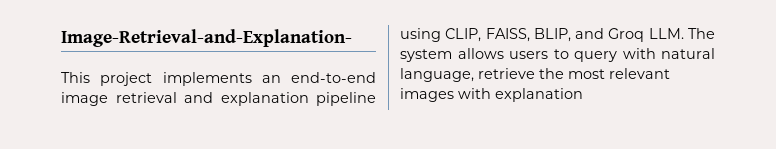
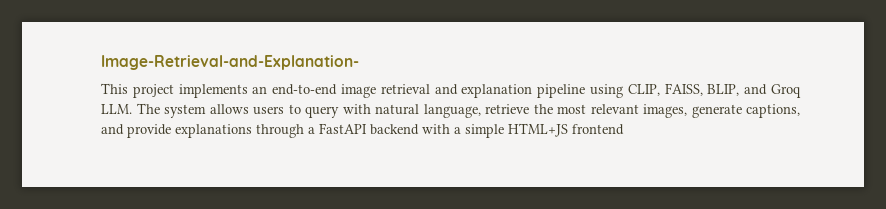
- This project implements an end-to-end image retrieval and explanation pipeline using CLIP, FAISS, BLIP, and Groq LLM. The system allows users to query with natural language, retrieve the most relevant images with explanation
+ This project implements an end-to-end image retrieval and explanation pipeline using CLIP, FAISS, BLIP, and Groq LLM. The system allows users to query with natural language, retrieve the most relevant images, generate captions, and provide explanations through a FastAPI backend with a simple HTML+JS frontend

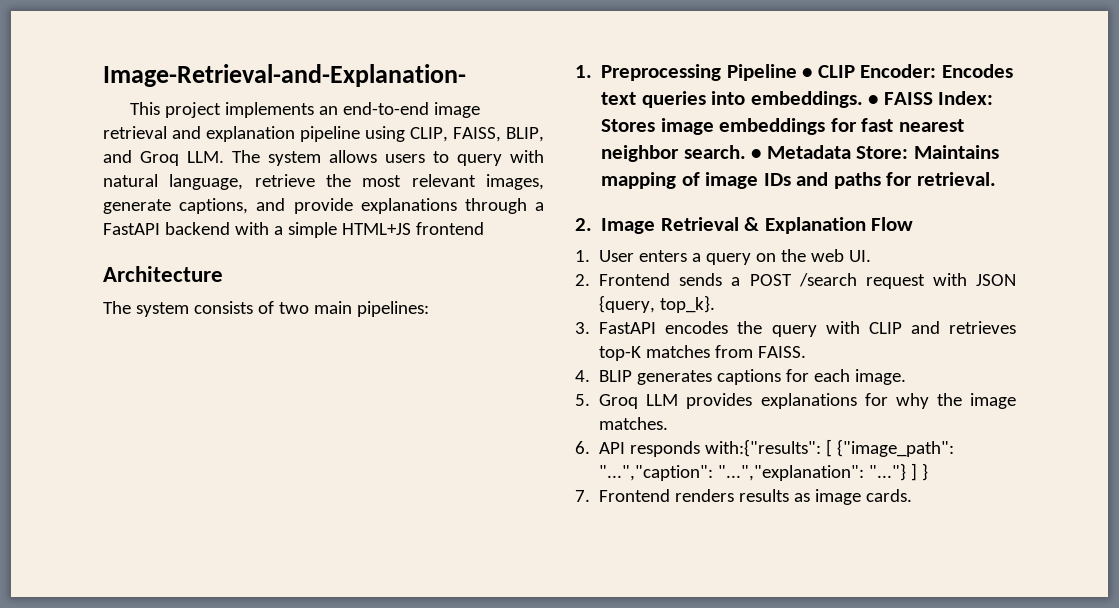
+ Architecture
+ The system consists of two main pipelines:
+ 1. Preprocessing Pipeline • CLIP Encoder: Encodes text queries into embeddings. • FAISS Index: Stores image embeddings for fast nearest neighbor search. • Metadata Store: Maintains mapping of image IDs and paths for retrieval.
+ 2. Image Retrieval & Explanation Flow
+ 1. User enters a query on the web UI.
+ 2. Frontend sends a POST /search request with JSON {query, top_k}.
+ 3. FastAPI encodes the query with CLIP and retrieves top-K matches from FAISS.
+ 4. BLIP generates captions for each image.
+ 5. Groq LLM provides explanations for why the image matches.
+ 6. API responds with:{"results": [ {"image_path": "...","caption": "...","explanation": "..."} ] }
+ 7. Frontend renders results as image cards.

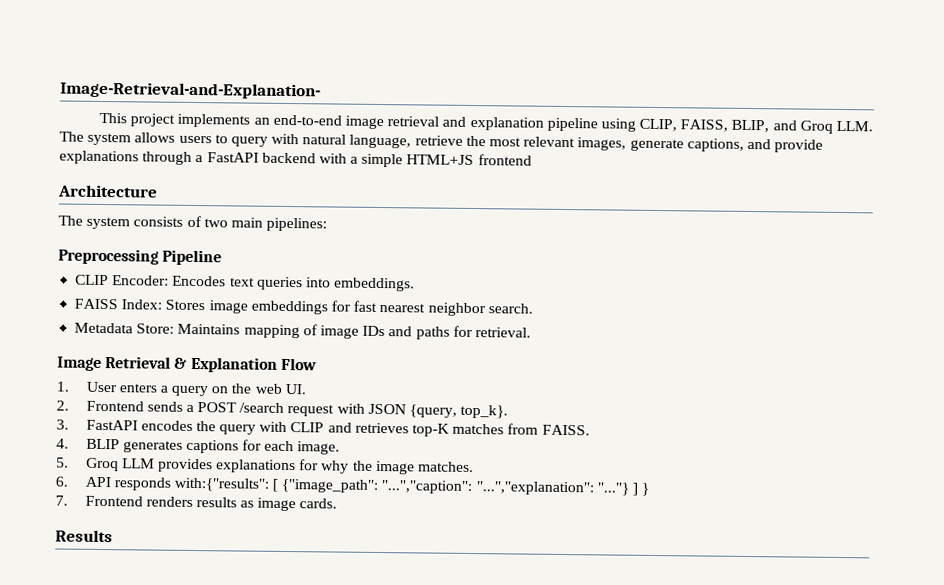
- 1. Preprocessing Pipeline • CLIP Encoder: Encodes text queries into embeddings. • FAISS Index: Stores image embeddings for fast nearest neighbor search. • Metadata Store: Maintains mapping of image IDs and paths for retrieval.
+ Preprocessing Pipeline
+ CLIP Encoder: Encodes text queries into embeddings.
+ FAISS Index: Stores image embeddings for fast nearest neighbor search.
+ Metadata Store: Maintains mapping of image IDs and paths for retrieval.
- 2. Image Retrieval & Explanation Flow
+ Image Retrieval & Explanation Flow
+ Results

